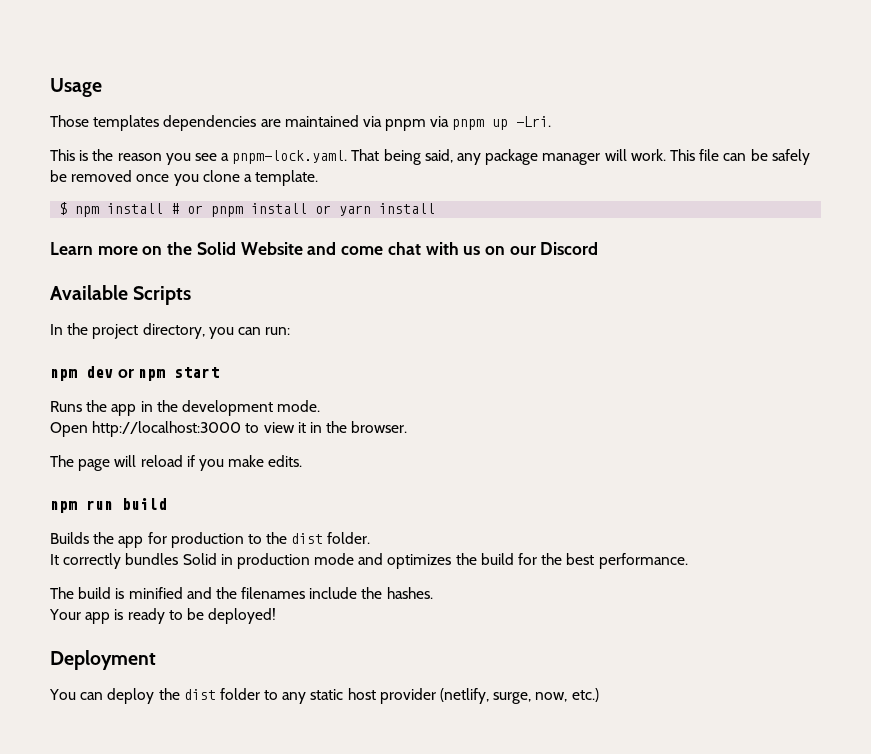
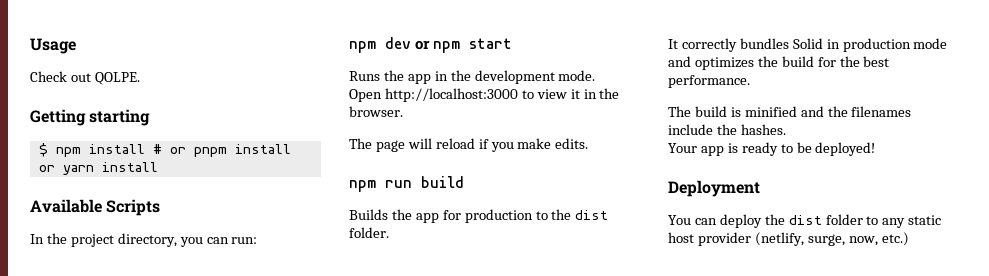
- Those templates dependencies are maintained via pnpm via pnpm up -Lri.
- This is the reason you see a pnpm-lock.yaml. That being said, any package manager will work. This file can be safely be removed once you clone a template.
+ Check out QOLPE.
+ Getting starting
- Learn more on the Solid Website and come chat with us on our Discord

